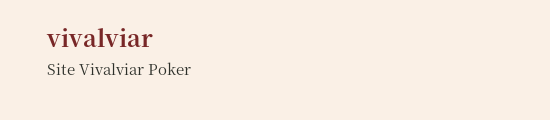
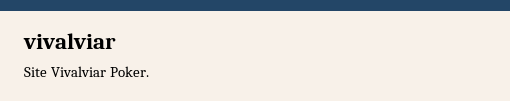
- Site Vivalviar Poker
+ Site Vivalviar Poker.

